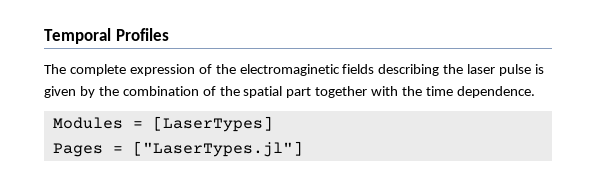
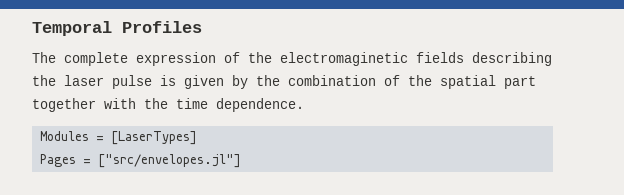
- Pages = ["LaserTypes.jl"]
+ Pages = ["src/envelopes.jl"]

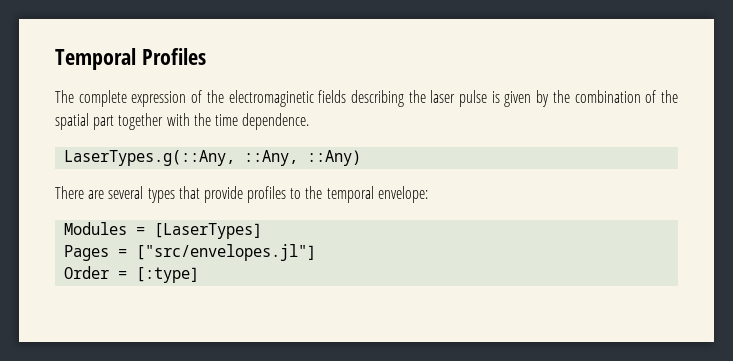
+ LaserTypes.g(::Any, ::Any, ::Any)
+ There are several types that provide profiles to the temporal envelope:
+ Order = [:type]

